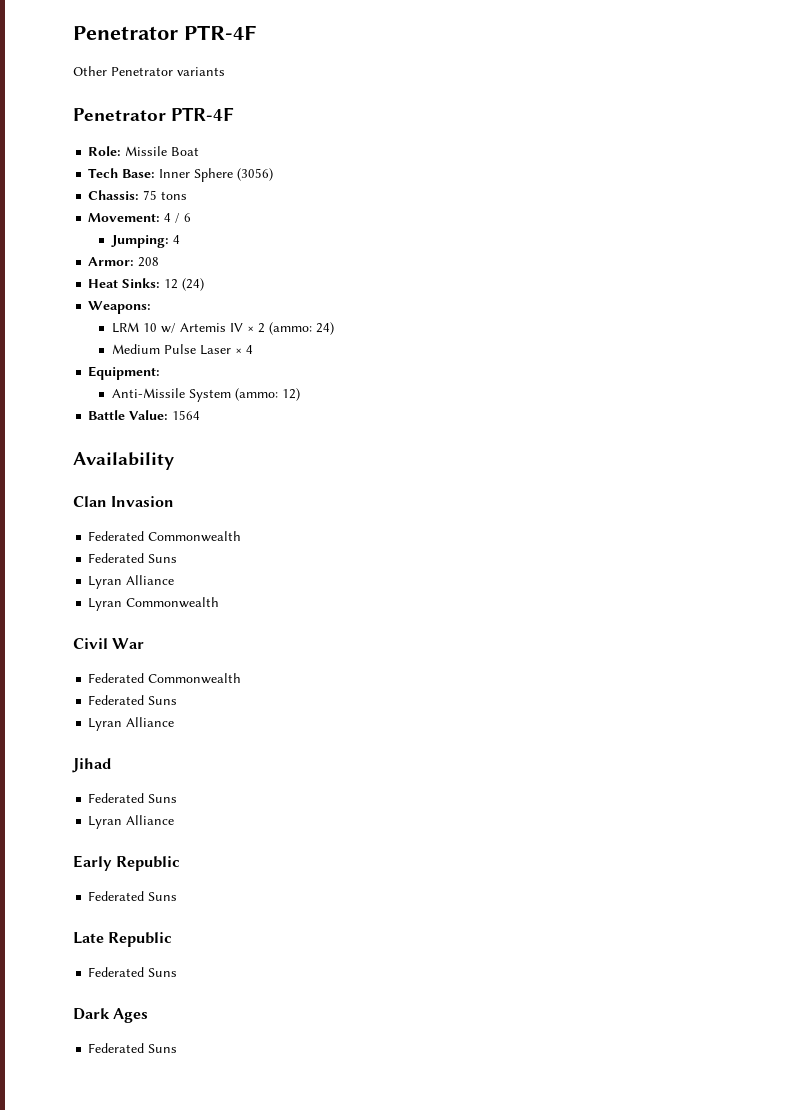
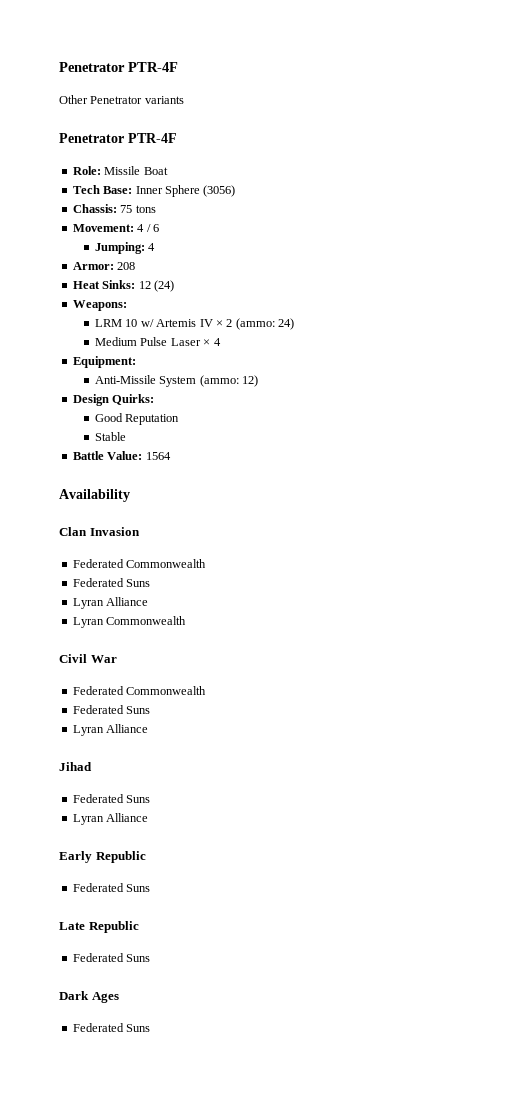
+ Design Quirks:
+ Good Reputation
+ Stable

